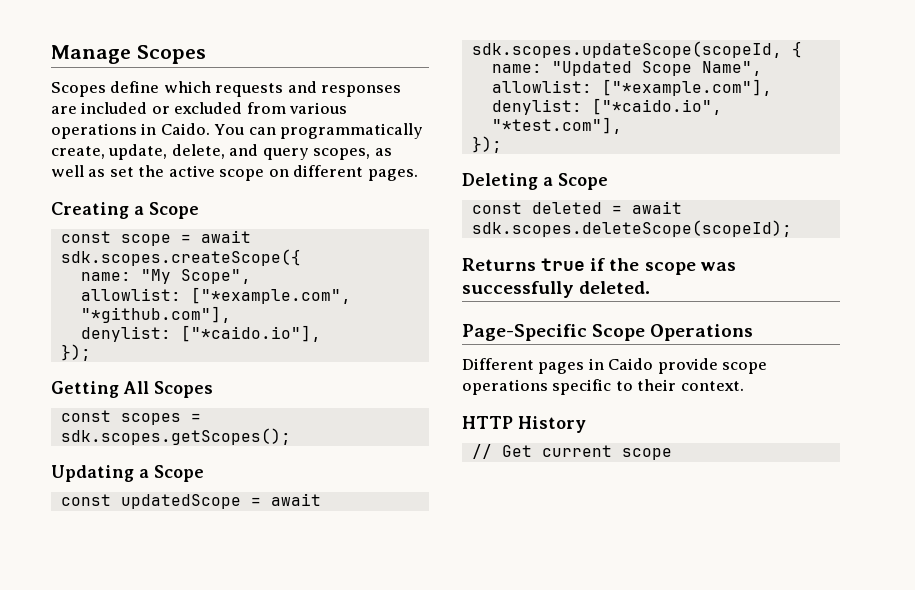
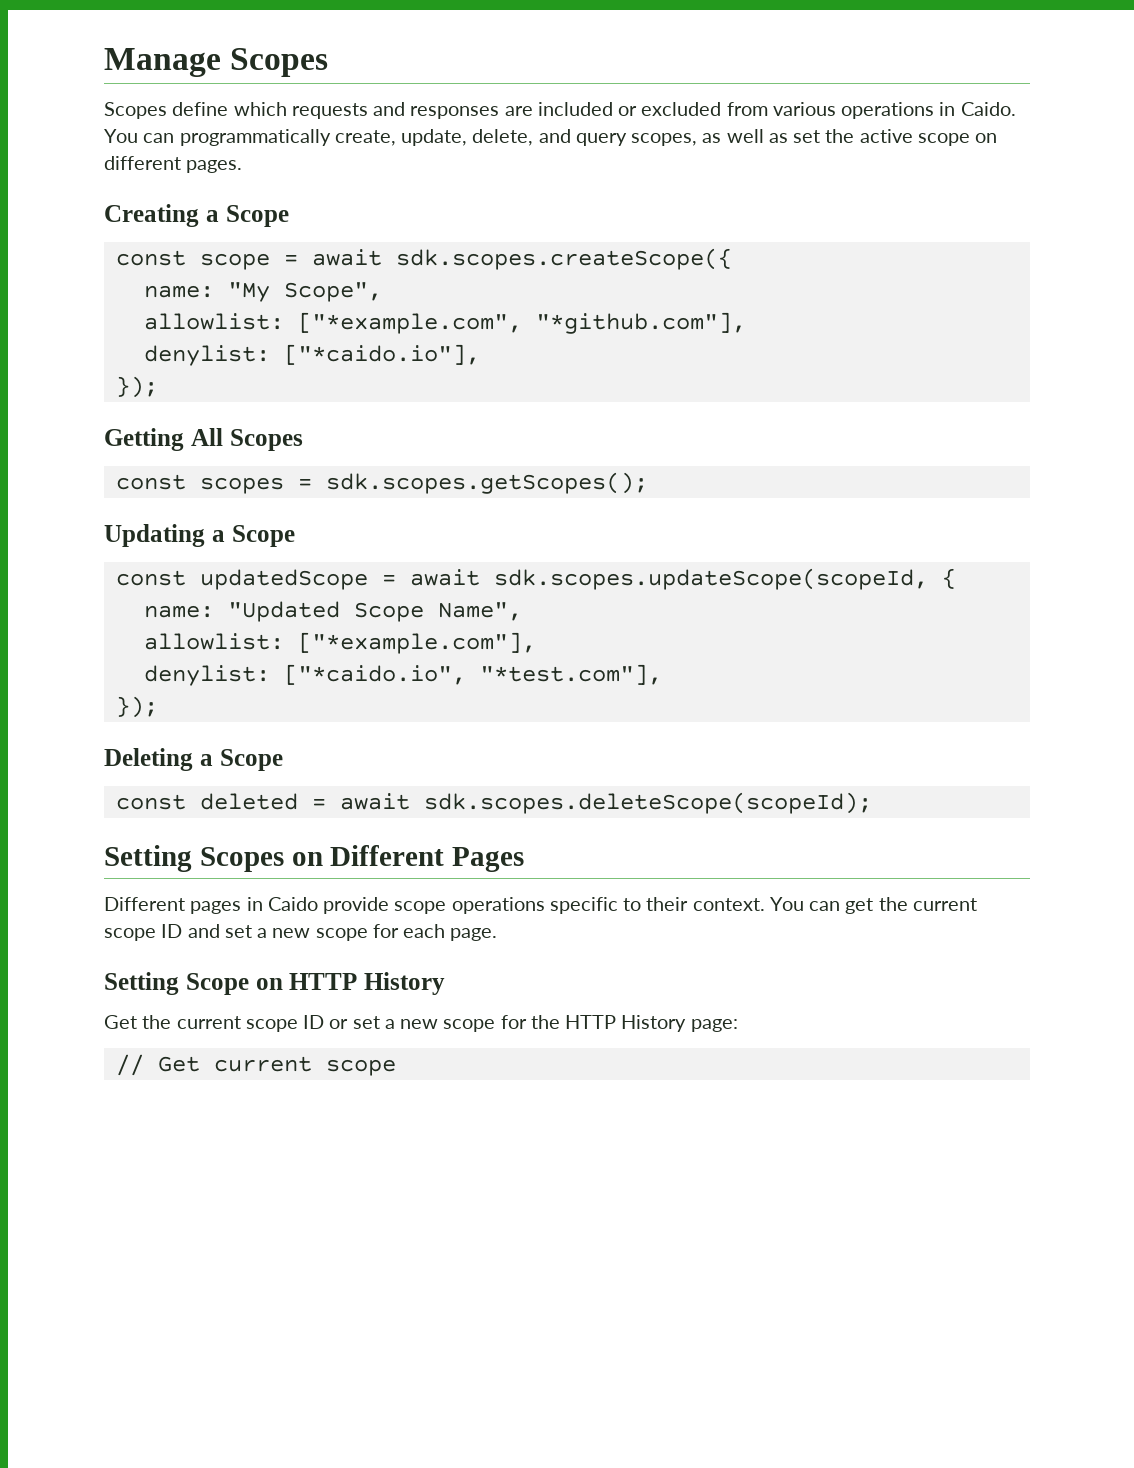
- Returns true if the scope was successfully deleted.
- Page-Specific Scope Operations
+ Setting Scopes on Different Pages
- Different pages in Caido provide scope operations specific to their context.
- HTTP History
+ Different pages in Caido provide scope operations specific to their context. You can get the current scope ID and set a new scope for each page.
+ Setting Scope on HTTP History
+ Get the current scope ID or set a new scope for the HTTP History page:

